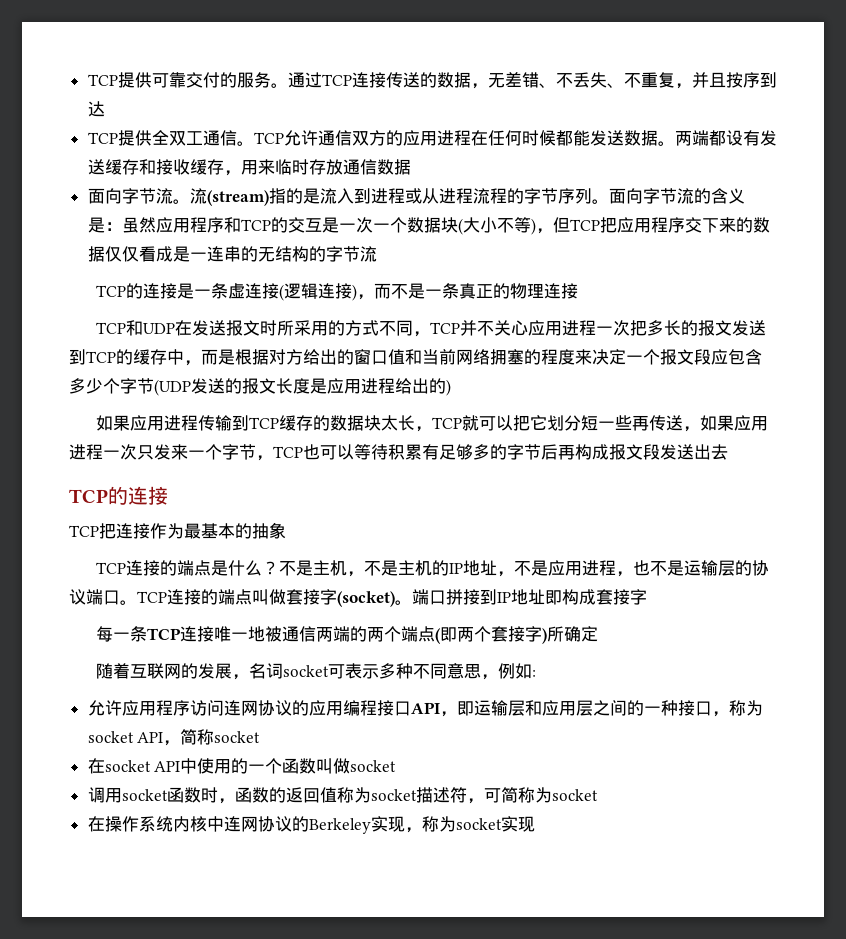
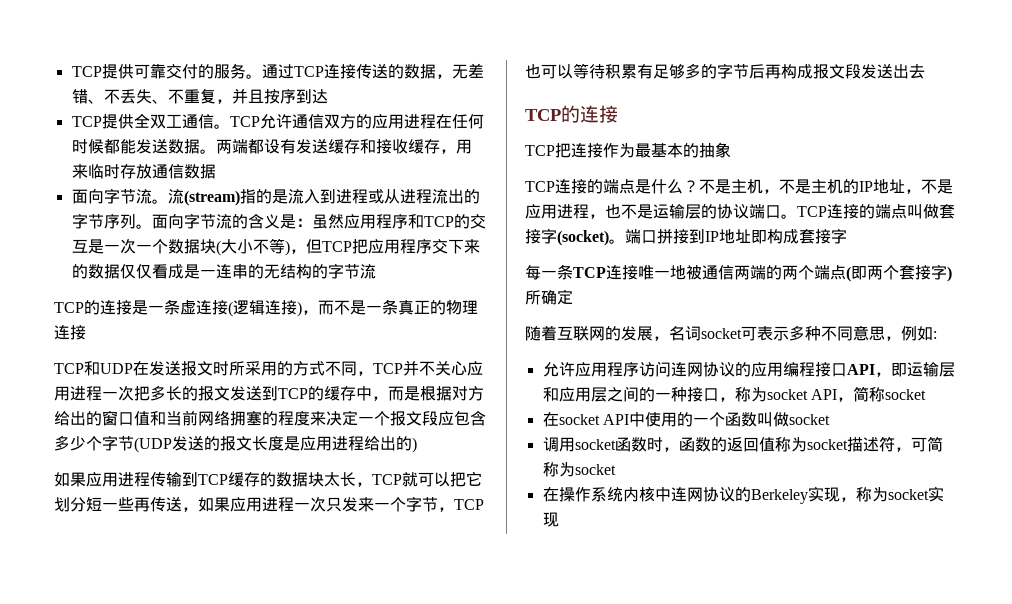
- 流(stream)指的是流入到进程或从进程流程的字节序列。
+ 流(stream)指的是流入到进程或从进程流出的字节序列。

